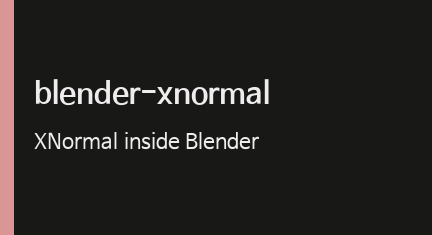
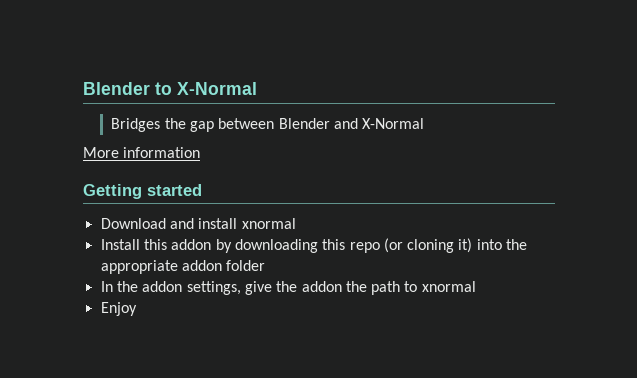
- blender-xnormal
- XNormal inside Blender
+ Blender to X-Normal
+ Bridges the gap between Blender and X-Normal
+ More information
+ Getting started
+ Download and install xnormal
+ Install this addon by downloading this repo (or cloning it) into the appropriate addon folder
+ In the addon settings, give the addon the path to xnormal
+ Enjoy

